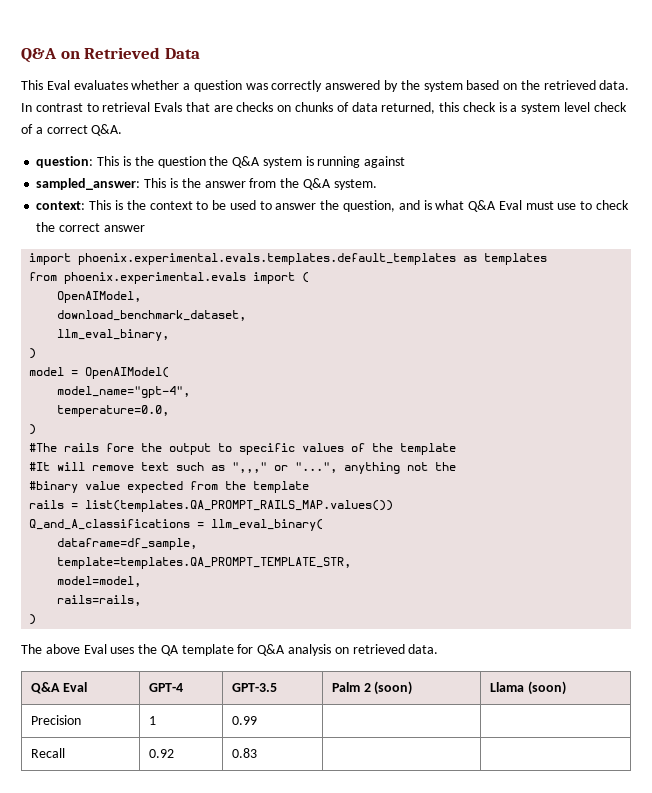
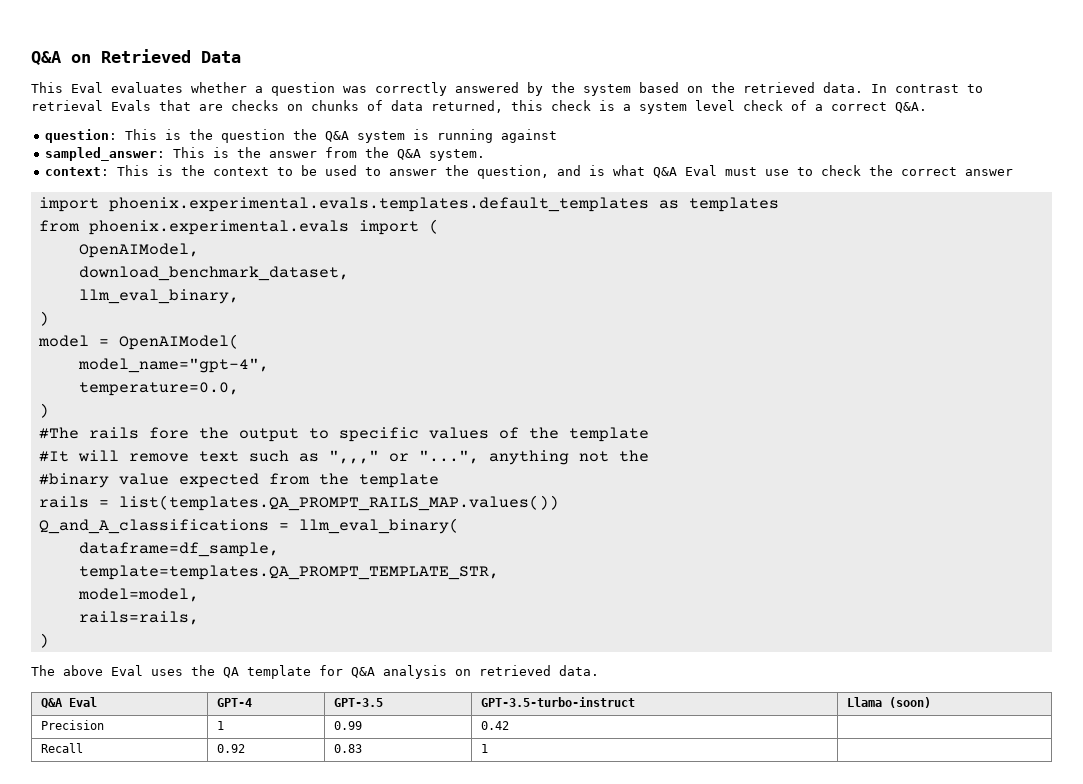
- Q&A Eval | GPT-4 | GPT-3.5 | Palm 2 (soon) | Llama (soon)
+ Q&A Eval | GPT-4 | GPT-3.5 | GPT-3.5-turbo-instruct | Llama (soon)
- Precision | 1 | 0.99 | |
+ Precision | 1 | 0.99 | 0.42 |
- Recall | 0.92 | 0.83 | |
+ Recall | 0.92 | 0.83 | 1 |

